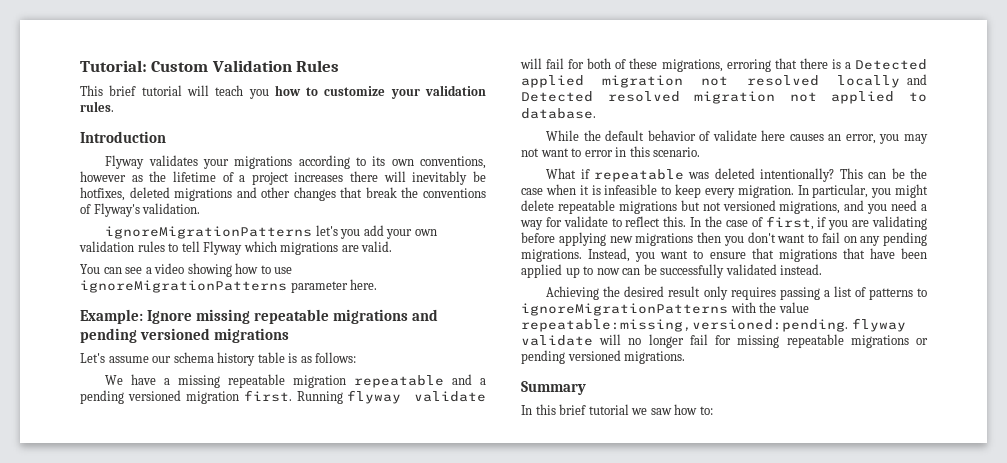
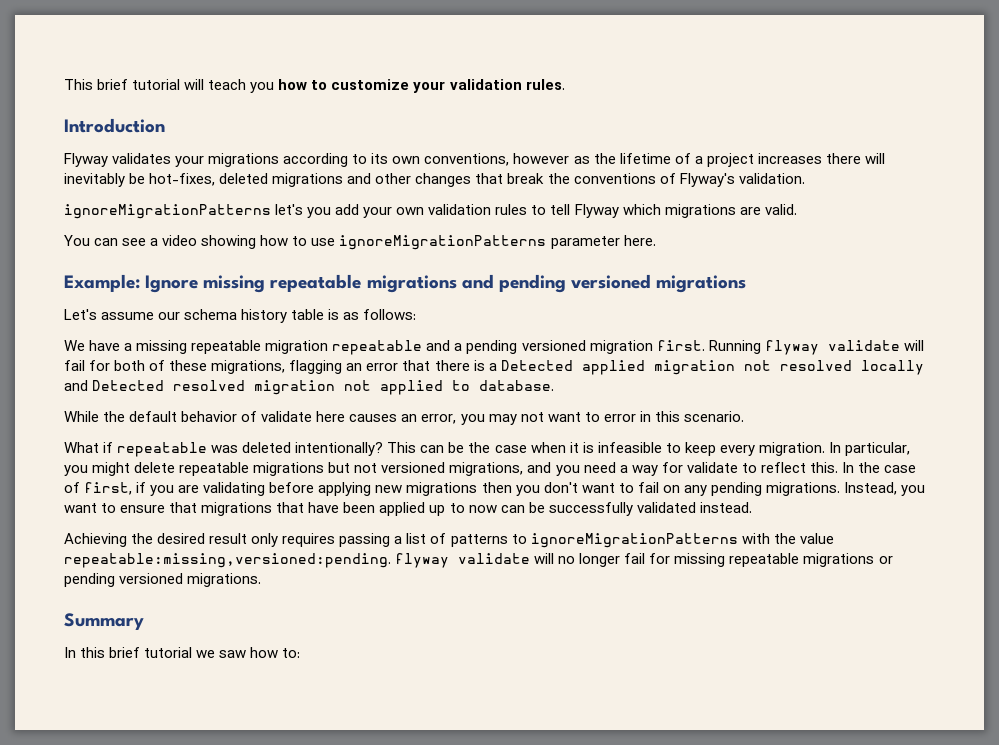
- Tutorial: Custom Validation Rules
- Flyway validates your migrations according to its own conventions, however as the lifetime of a project increases there will inevitably be hotfixes, deleted migrations and other changes that break the conventions of Flyway's validation.
+ Flyway validates your migrations according to its own conventions, however as the lifetime of a project increases there will inevitably be hot-fixes, deleted migrations and other changes that break the conventions of Flyway's validation.
- Running flyway validate will fail for both of these migrations, erroring that there is a Detected applied migration not resolved locally and Detected resolved migration not applied to database.
+ Running flyway validate will fail for both of these migrations, flagging an error that there is a Detected applied migration not resolved locally and Detected resolved migration not applied to database.

